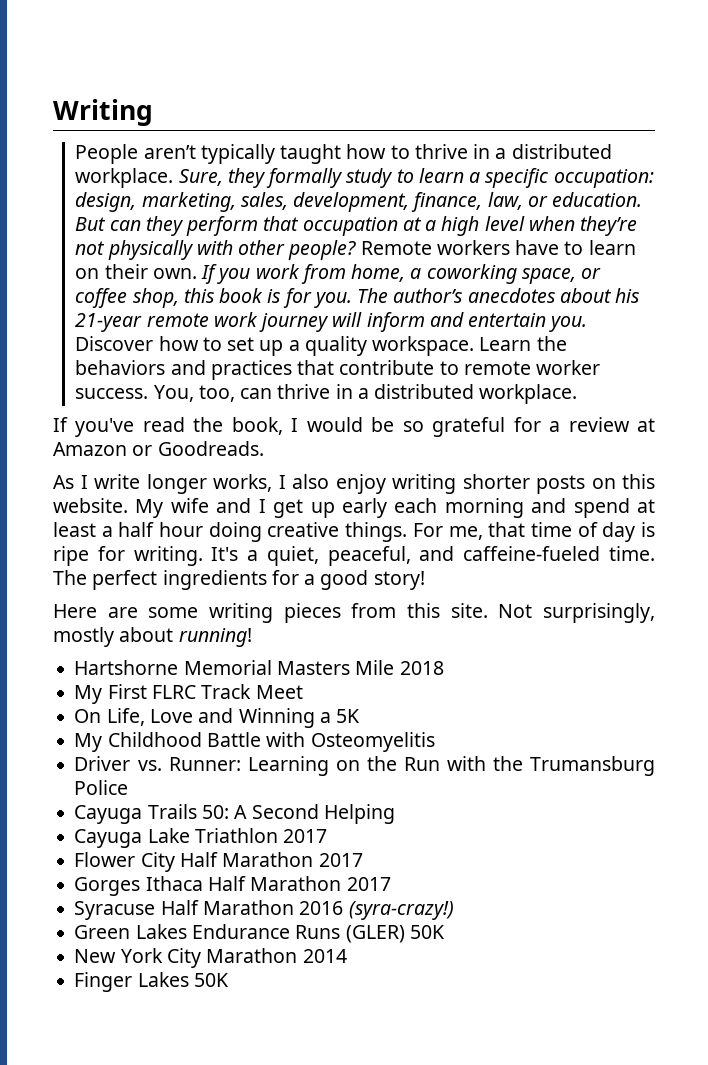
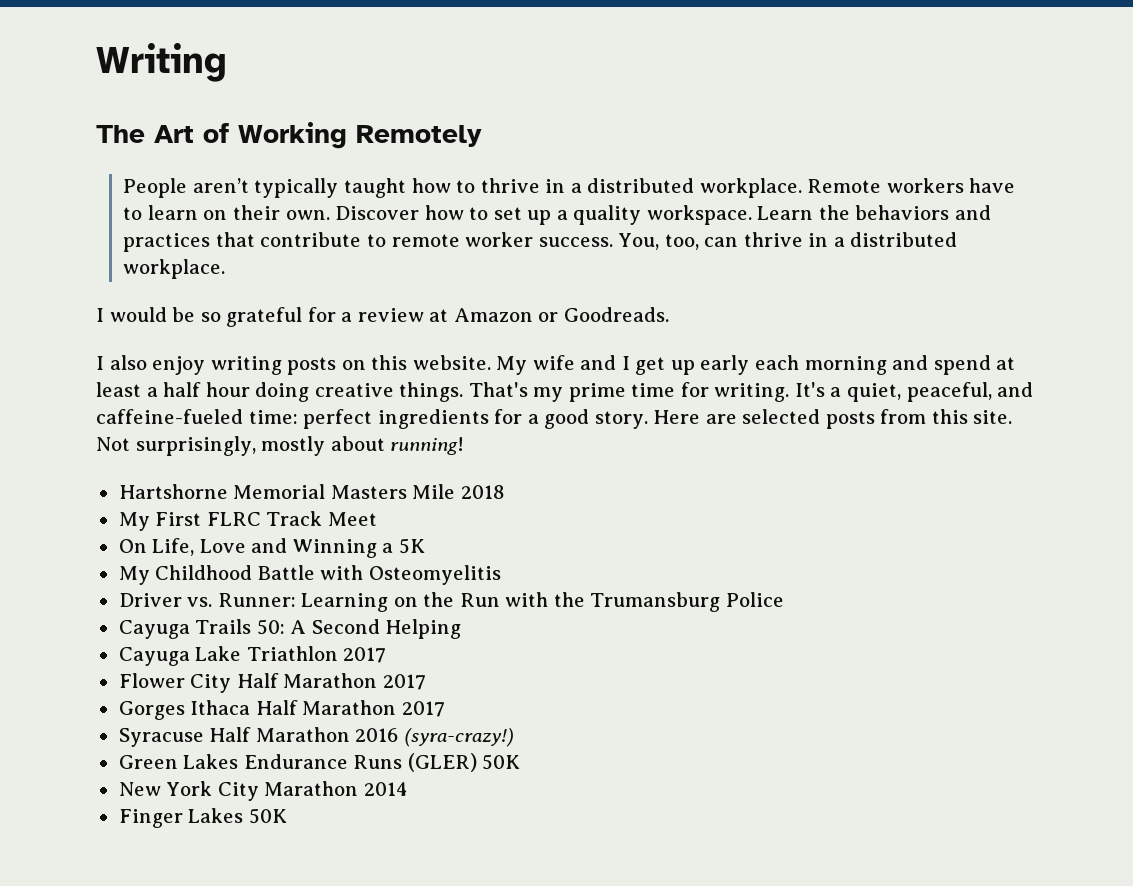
+ The Art of Working Remotely
- Sure, they formally study to learn a specific occupation: design, marketing, sales, development, finance, law, or education. But can they perform that occupation at a high level when they’re not physically with other people?
- If you work from home, a coworking space, or coffee shop, this book is for you. The author’s anecdotes about his 21-year remote work journey will inform and entertain you.
- If you've read the book, I would be so grateful for a review at Amazon or Goodreads.
+ I would be so grateful for a review at Amazon or Goodreads.
- As I write longer works, I also enjoy writing shorter posts on this website.
+ I also enjoy writing posts on this website.
- For me, that time of day is ripe for writing.
+ That's my prime time for writing.
- It's a quiet, peaceful, and caffeine-fueled time. The perfect ingredients for a good story!
- Here are some writing pieces from this site.
+ It's a quiet, peaceful, and caffeine-fueled time: perfect ingredients for a good story. Here are selected posts from this site.

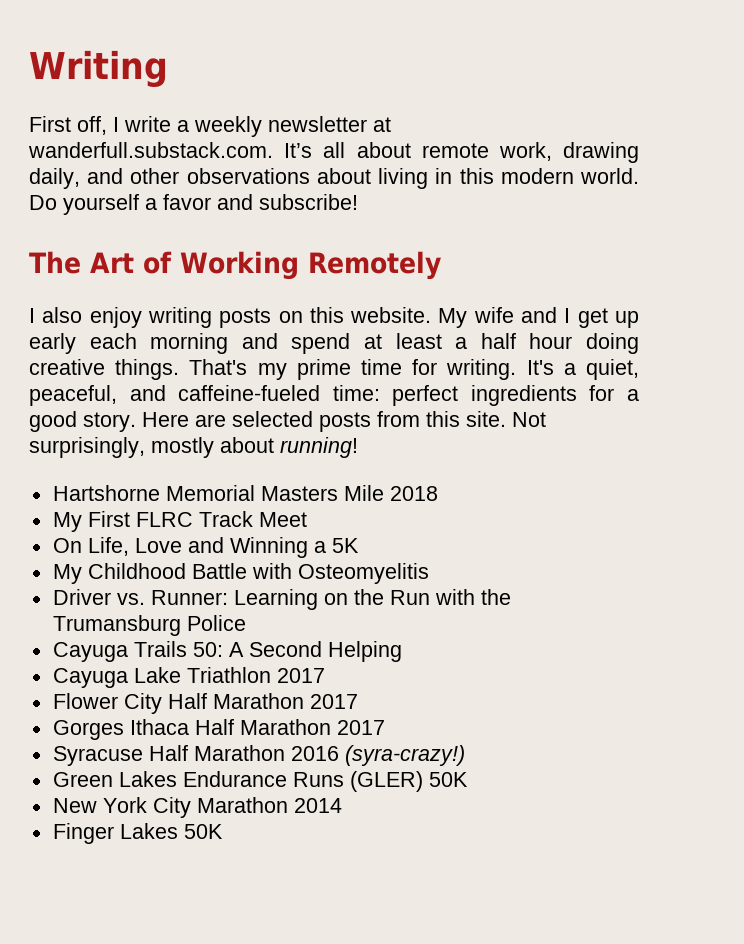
+ First off, I write a weekly newsletter at wanderfull.substack.com. It’s all about remote work, drawing daily, and other observations about living in this modern world. Do yourself a favor and subscribe!
- People aren’t typically taught how to thrive in a distributed workplace. Remote workers have to learn on their own. Discover how to set up a quality workspace. Learn the behaviors and practices that contribute to remote worker success. You, too, can thrive in a distributed workplace.
- I would be so grateful for a review at Amazon or Goodreads.

